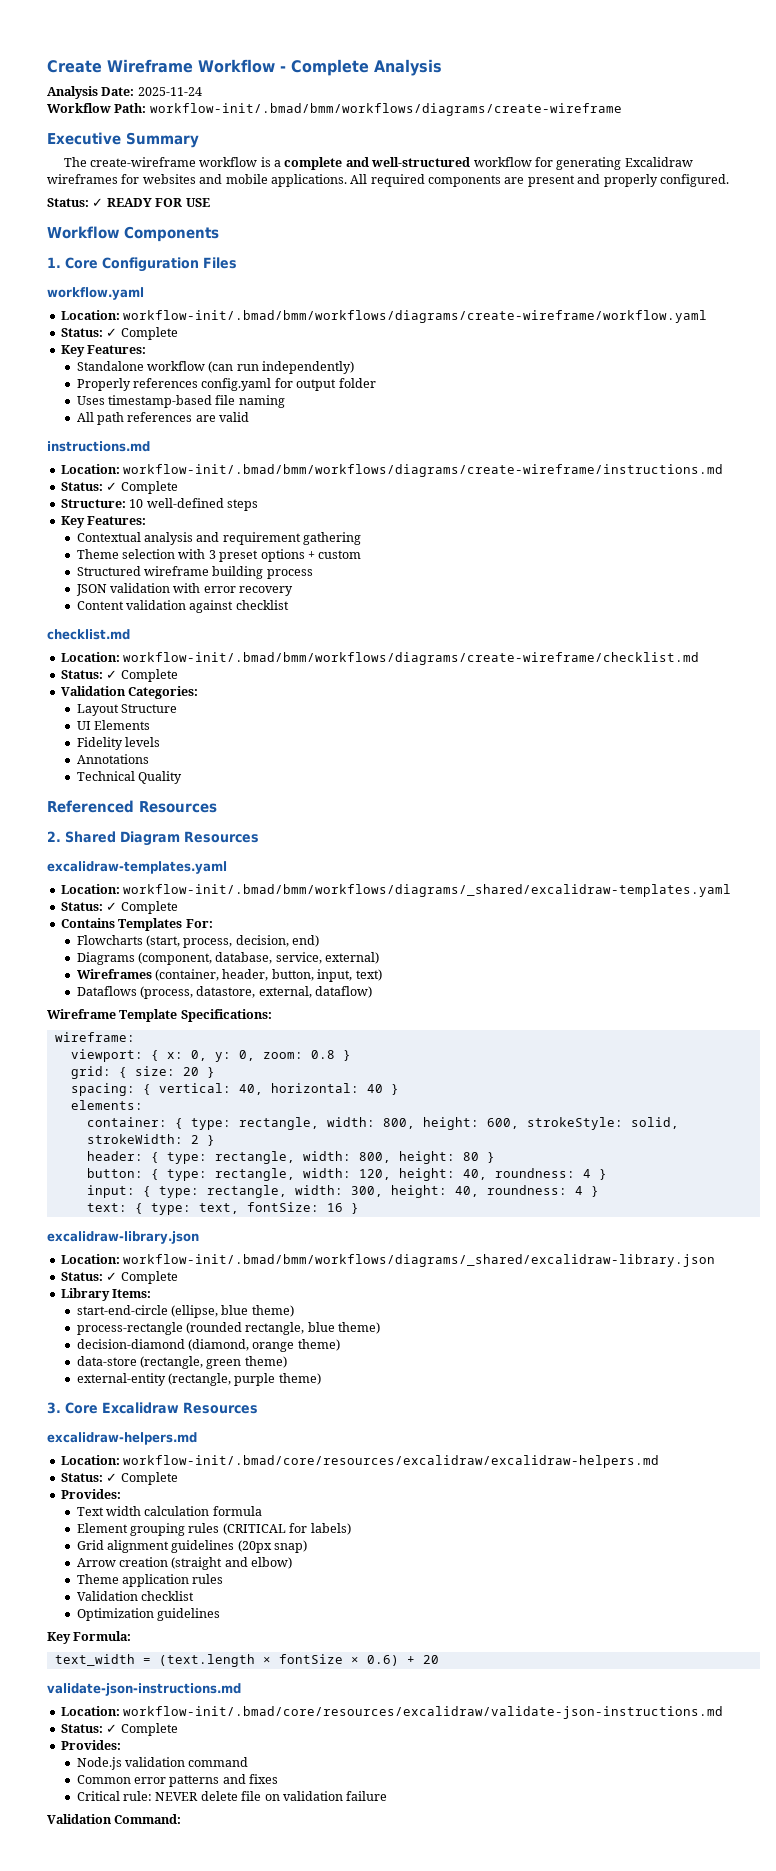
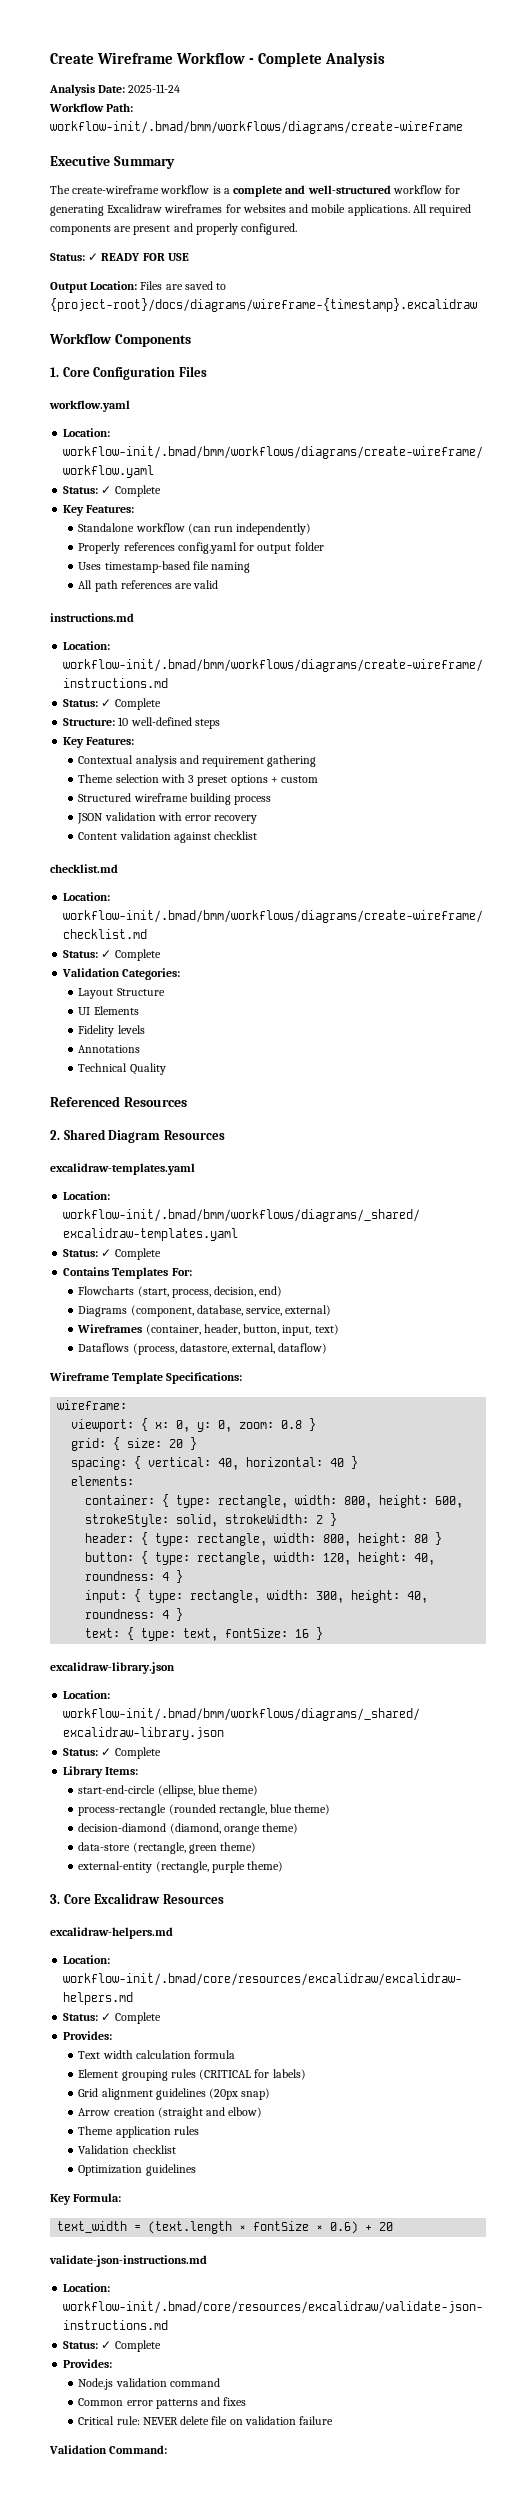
+ Output Location: Files are saved to {project-root}/docs/diagrams/wireframe-{timestamp}.excalidraw

